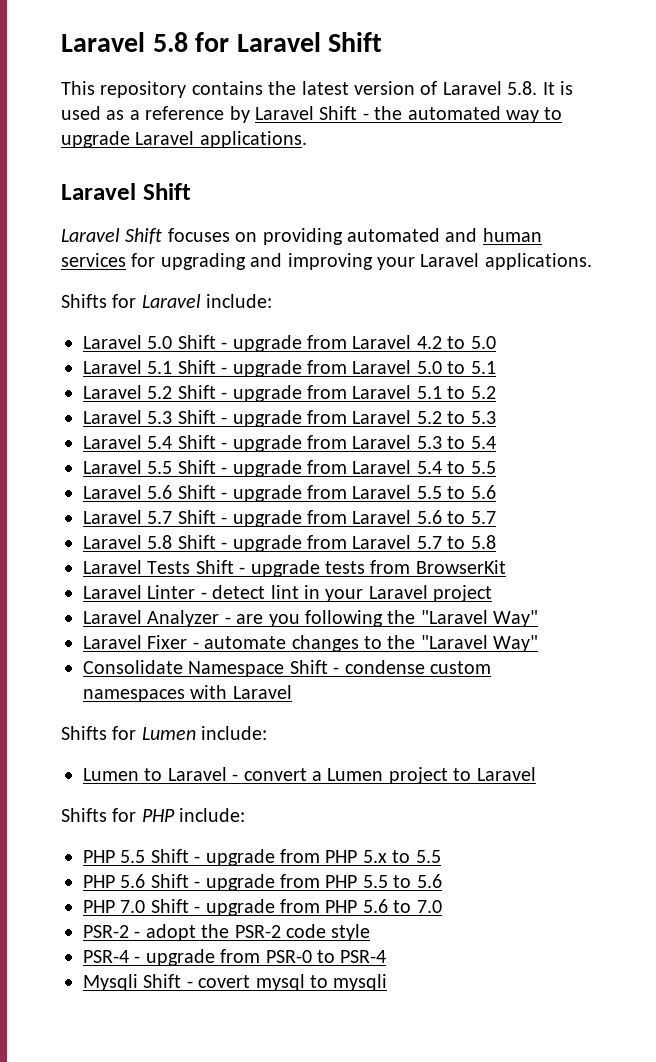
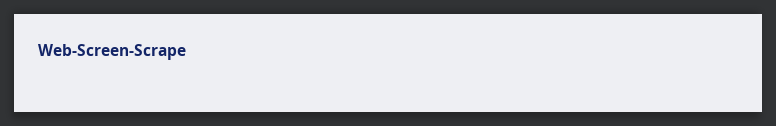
- Laravel 5.8 for Laravel Shift
- This repository contains the latest version of Laravel 5.8. It is used as a reference by Laravel Shift - the automated way to upgrade Laravel applications.
- Laravel Shift
- Laravel Shift focuses on providing automated and human services for upgrading and improving your Laravel applications.
- Shifts for Laravel include:
- Laravel 5.0 Shift - upgrade from Laravel 4.2 to 5.0
- Laravel 5.1 Shift - upgrade from Laravel 5.0 to 5.1
- Laravel 5.2 Shift - upgrade from Laravel 5.1 to 5.2
- Laravel 5.3 Shift - upgrade from Laravel 5.2 to 5.3
- Laravel 5.4 Shift - upgrade from Laravel 5.3 to 5.4
- Laravel 5.5 Shift - upgrade from Laravel 5.4 to 5.5
- Laravel 5.6 Shift - upgrade from Laravel 5.5 to 5.6
- Laravel 5.7 Shift - upgrade from Laravel 5.6 to 5.7
- Laravel 5.8 Shift - upgrade from Laravel 5.7 to 5.8
- Laravel Tests Shift - upgrade tests from BrowserKit
- Laravel Linter - detect lint in your Laravel project
- Laravel Analyzer - are you following the "Laravel Way"
- Laravel Fixer - automate changes to the "Laravel Way"
- Consolidate Namespace Shift - condense custom namespaces with Laravel
- Shifts for Lumen include:
- Lumen to Laravel - convert a Lumen project to Laravel
- Shifts for PHP include:
- PHP 5.5 Shift - upgrade from PHP 5.x to 5.5
- PHP 5.6 Shift - upgrade from PHP 5.5 to 5.6
- PHP 7.0 Shift - upgrade from PHP 5.6 to 7.0
- PSR-2 - adopt the PSR-2 code style
- PSR-4 - upgrade from PSR-0 to PSR-4
- Mysqli Shift - covert mysql to mysqli
+ Web-Screen-Scrape

